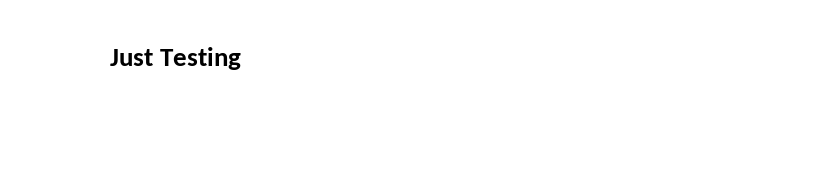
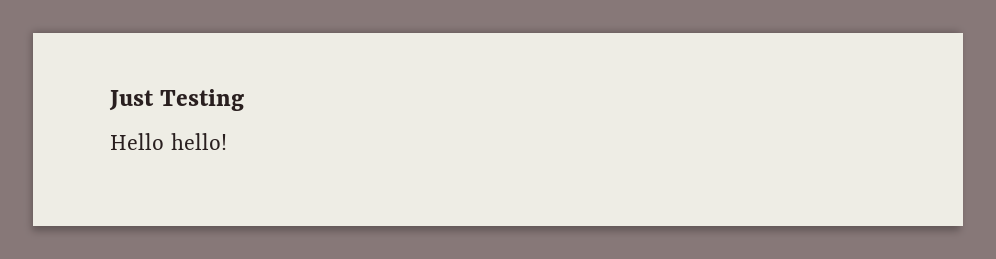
+ Hello hello!

